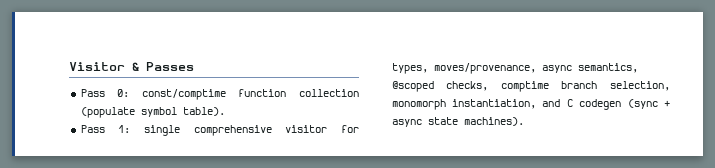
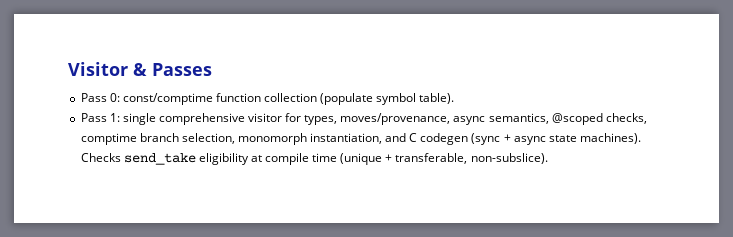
+ Checks send_take eligibility at compile time (unique + transferable, non-subslice).

